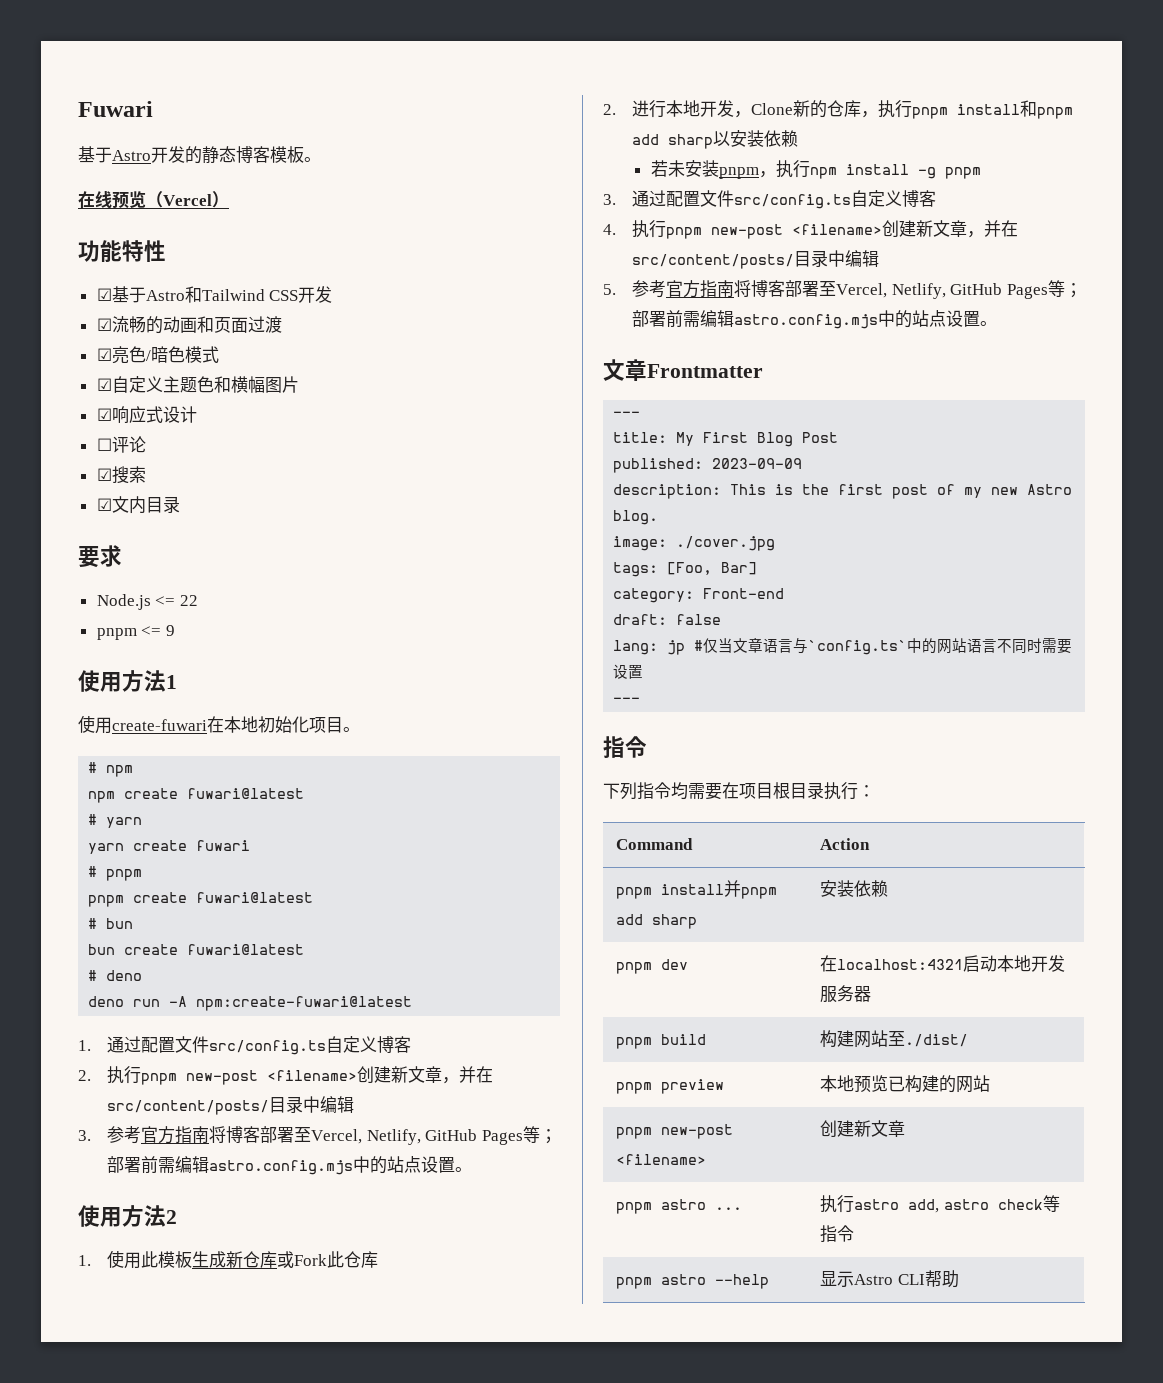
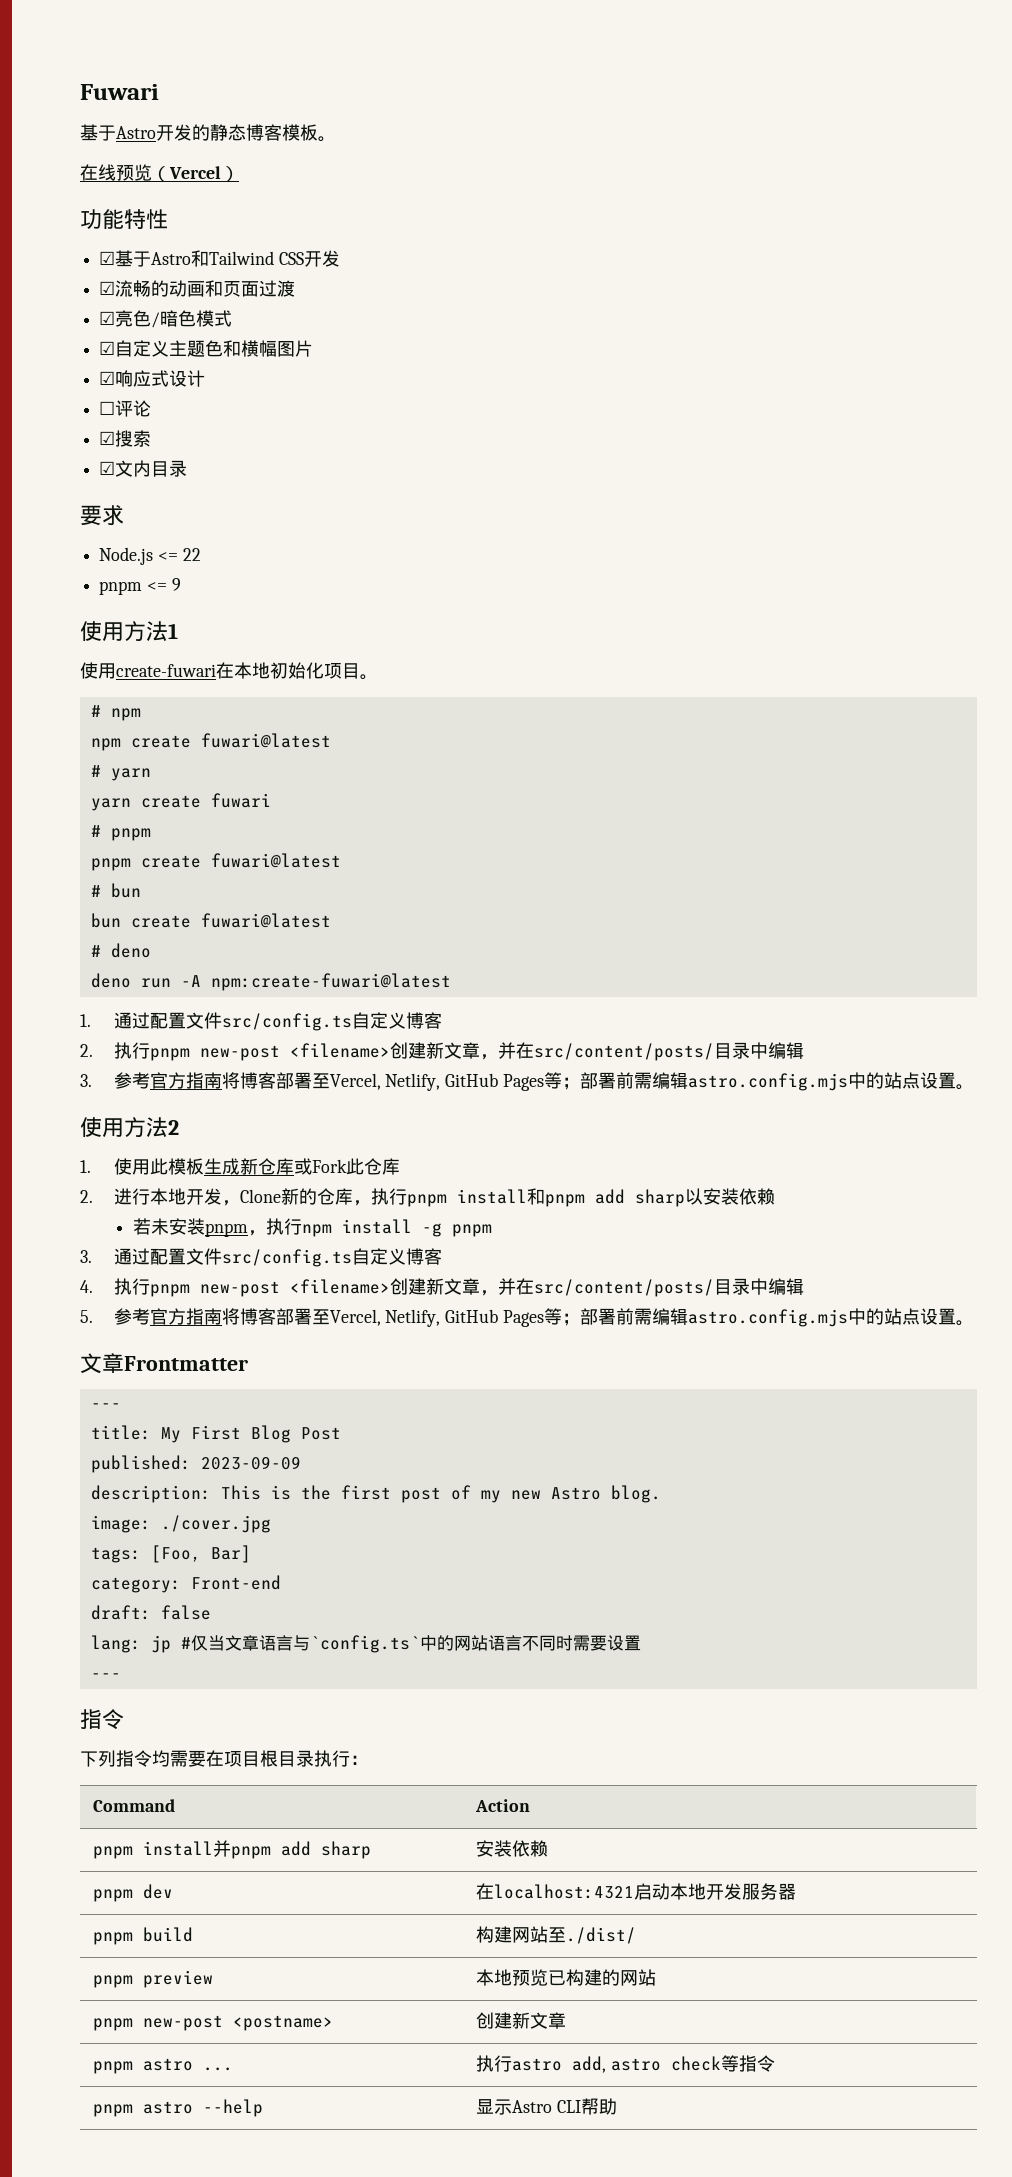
- pnpm new-post <filename> | 创建新文章
+ pnpm new-post <postname> | 创建新文章

